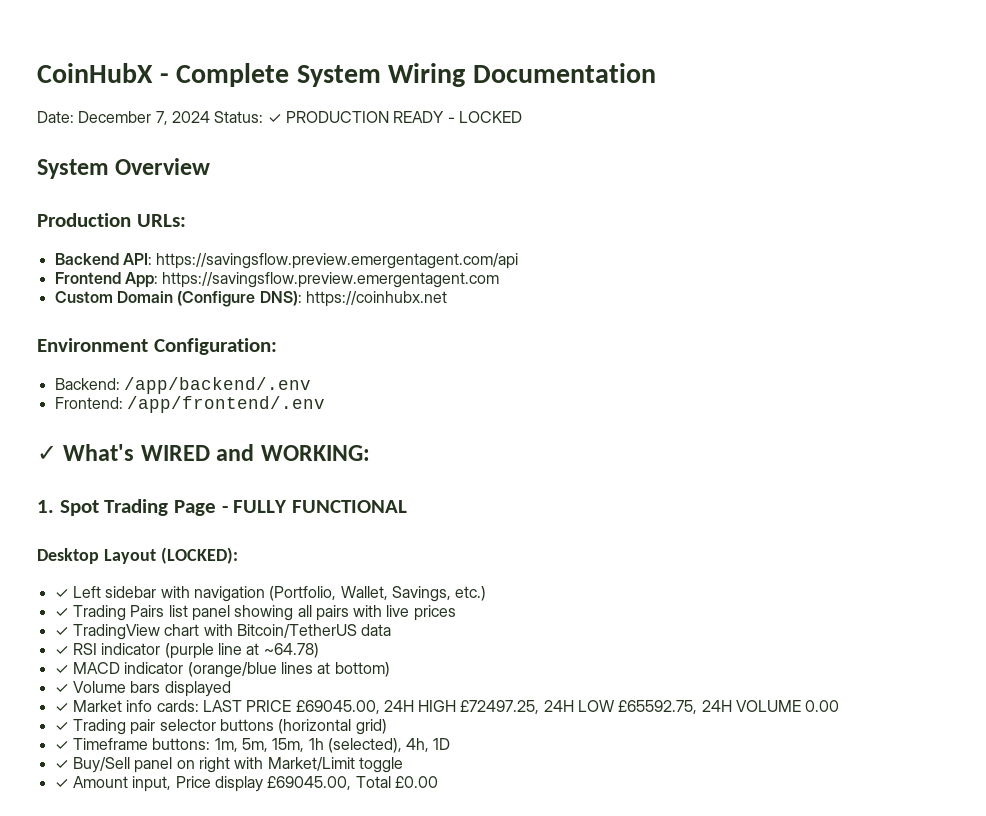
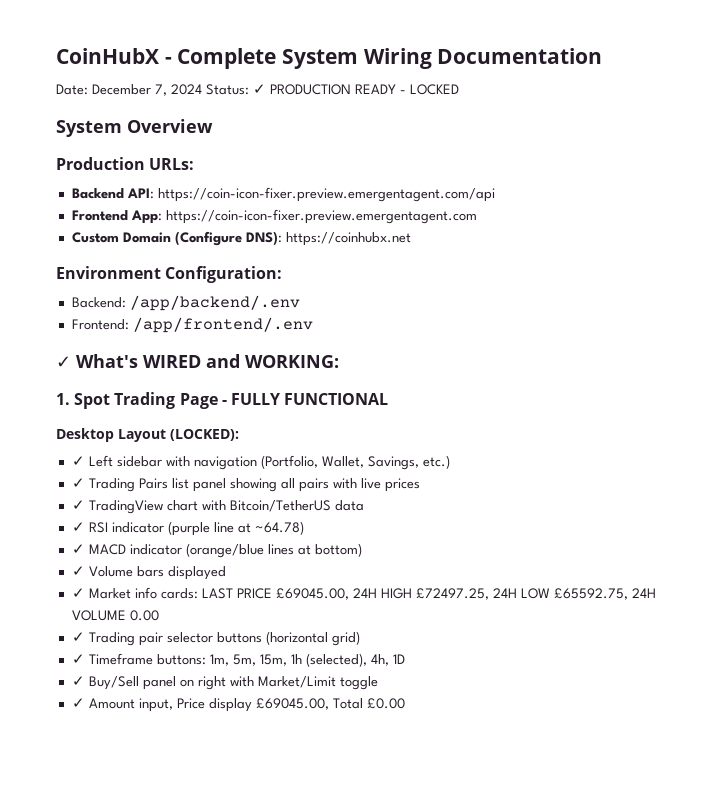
- Backend API: https://savingsflow.preview.emergentagent.com/api
+ Backend API: https://coin-icon-fixer.preview.emergentagent.com/api
- Frontend App: https://savingsflow.preview.emergentagent.com
+ Frontend App: https://coin-icon-fixer.preview.emergentagent.com

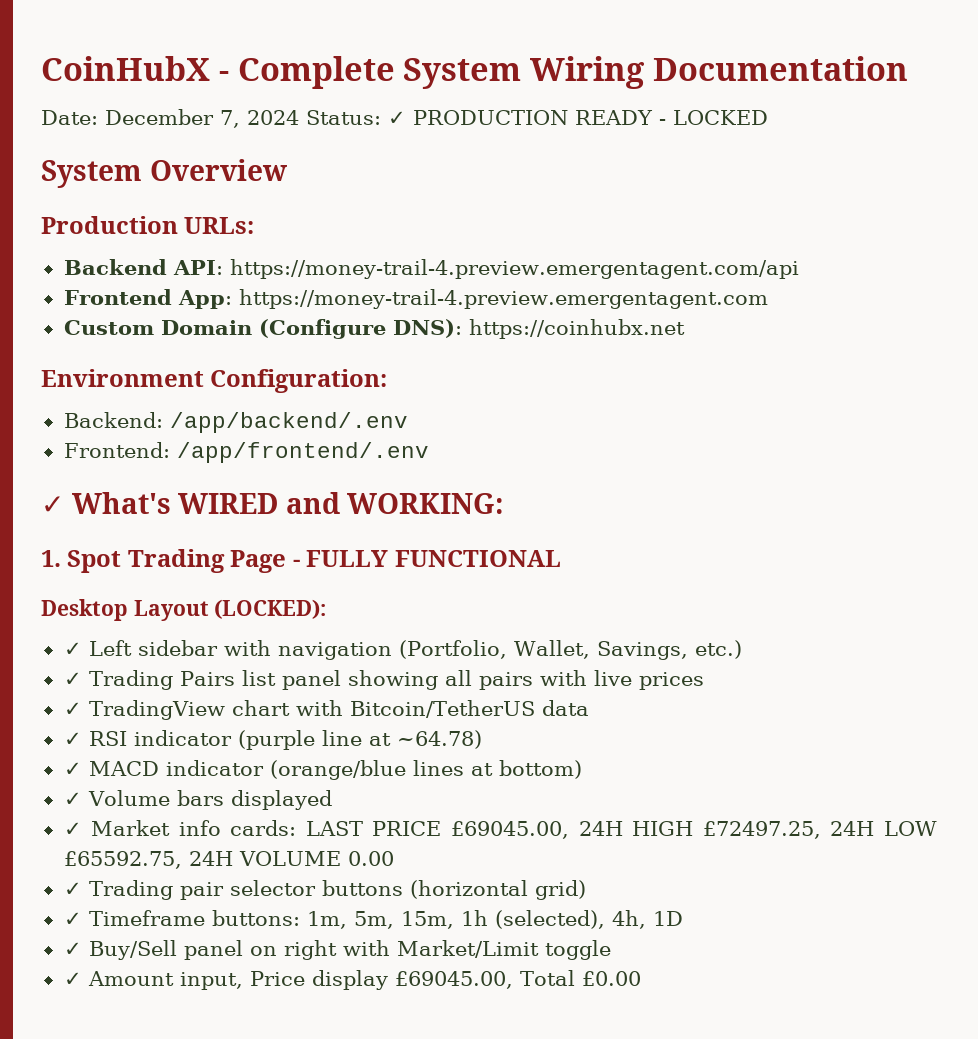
- Backend API: https://coin-icon-fixer.preview.emergentagent.com/api
+ Backend API: https://money-trail-4.preview.emergentagent.com/api
- Frontend App: https://coin-icon-fixer.preview.emergentagent.com
+ Frontend App: https://money-trail-4.preview.emergentagent.com

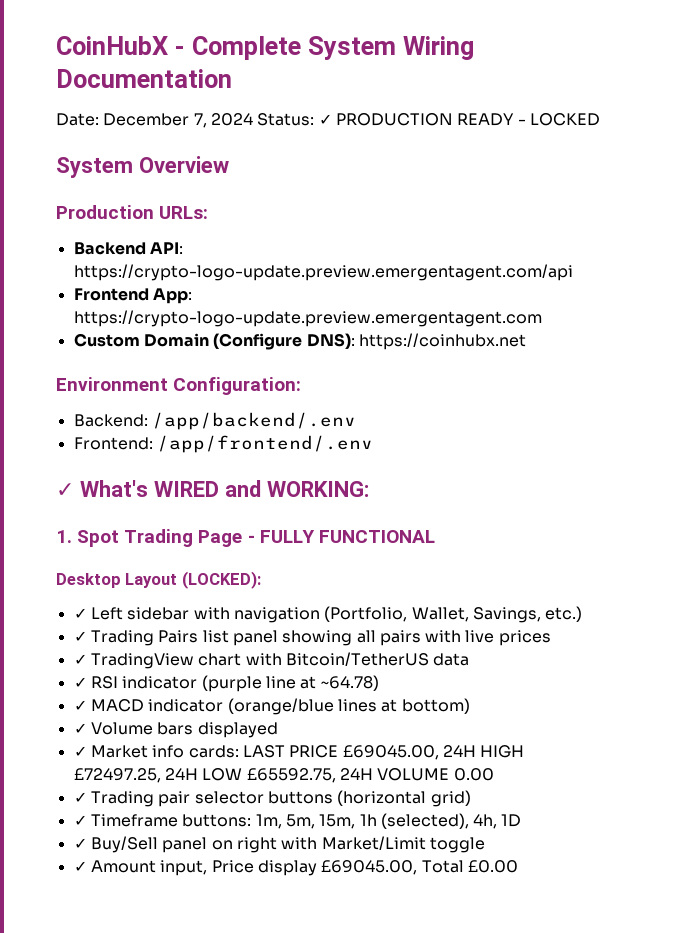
- Backend API: https://money-trail-4.preview.emergentagent.com/api
+ Backend API: https://crypto-logo-update.preview.emergentagent.com/api
- Frontend App: https://money-trail-4.preview.emergentagent.com
+ Frontend App: https://crypto-logo-update.preview.emergentagent.com

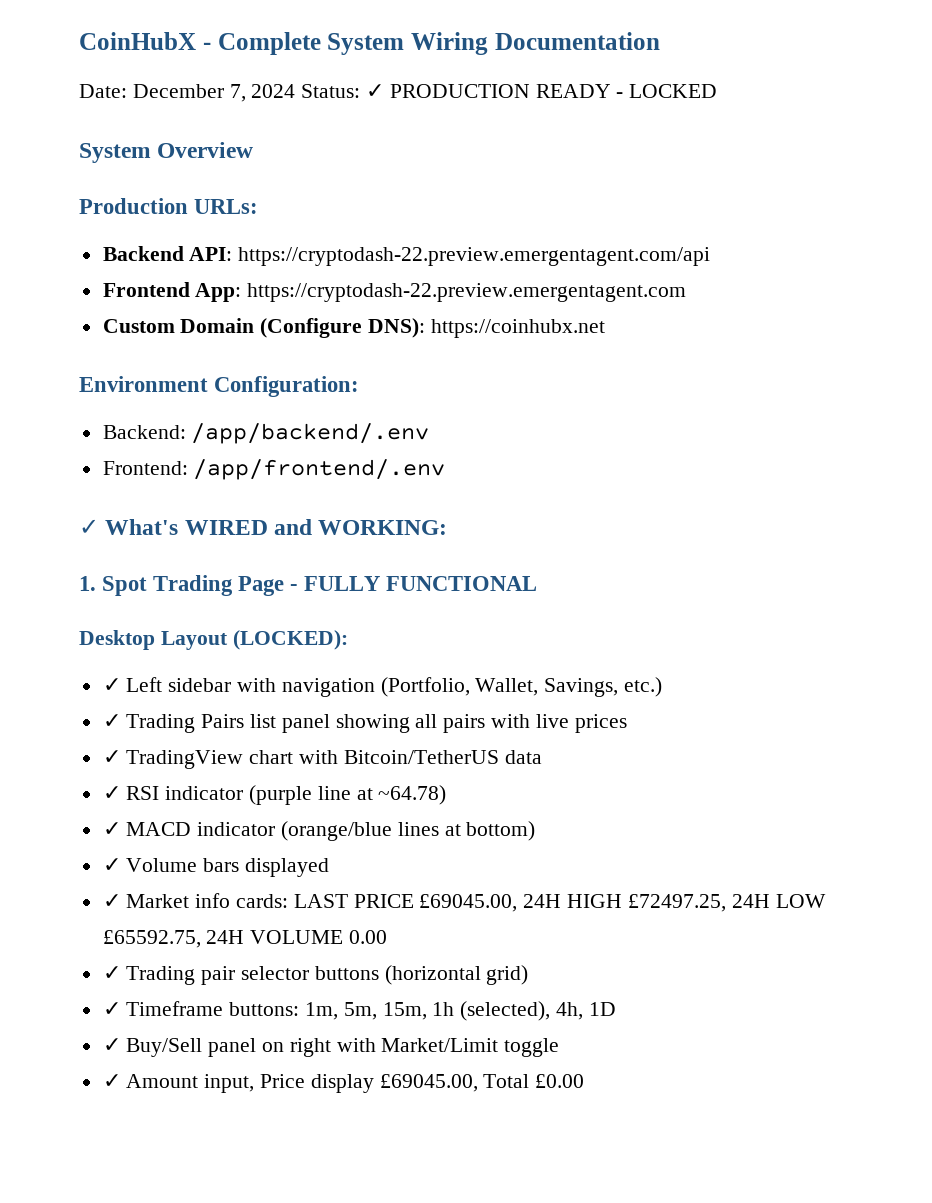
- Backend API: https://crypto-logo-update.preview.emergentagent.com/api
+ Backend API: https://cryptodash-22.preview.emergentagent.com/api
- Frontend App: https://crypto-logo-update.preview.emergentagent.com
+ Frontend App: https://cryptodash-22.preview.emergentagent.com

